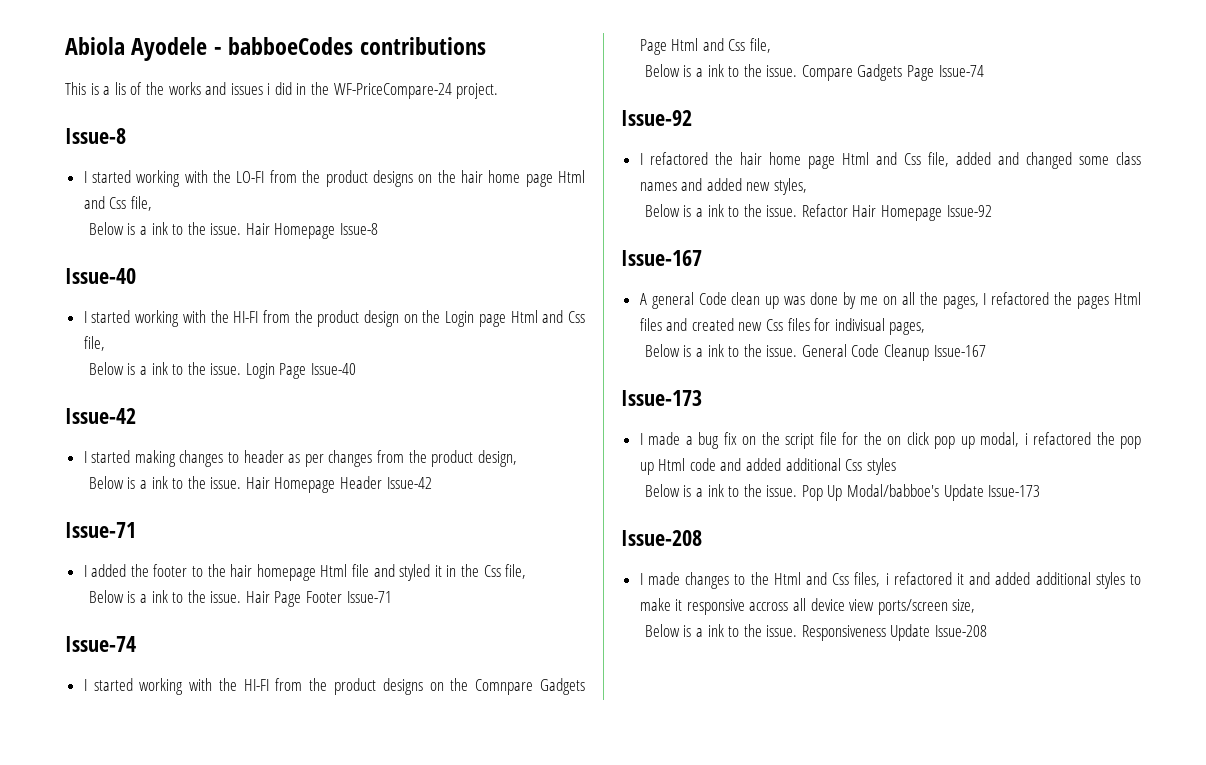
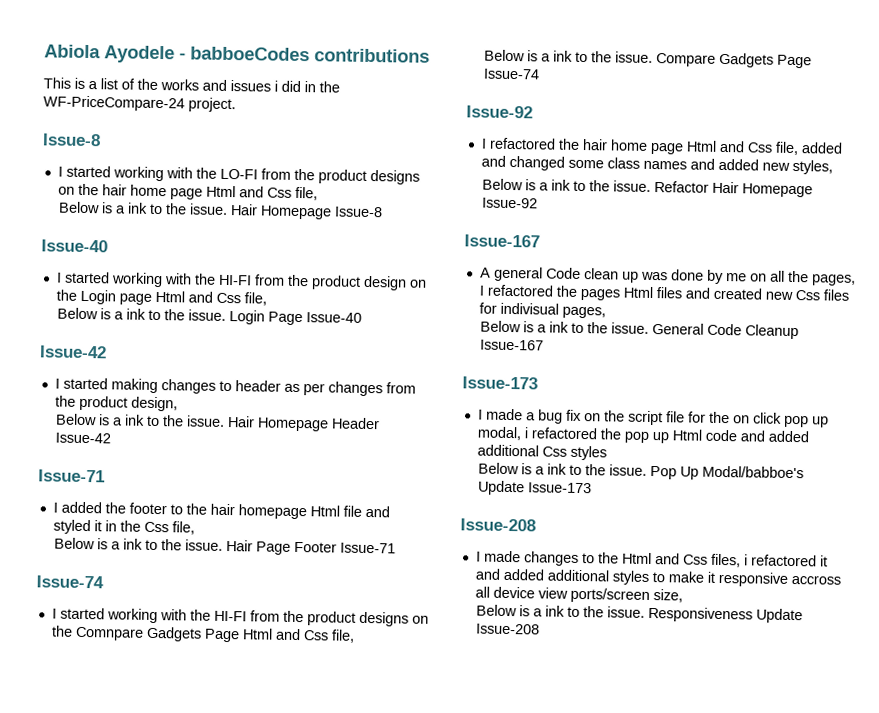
- This is a lis of the works and issues i did in the WF-PriceCompare-24 project.
+ This is a list of the works and issues i did in the WF-PriceCompare-24 project.

